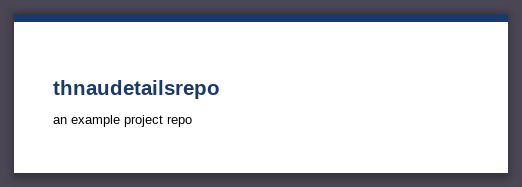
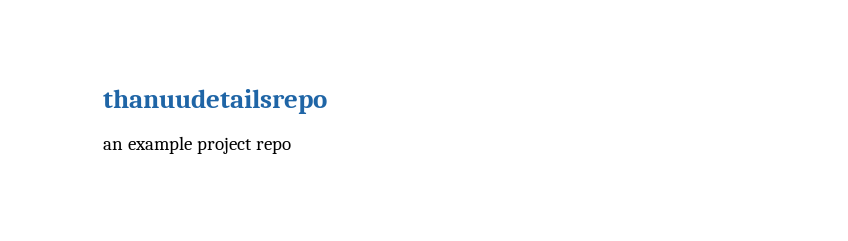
- thnaudetailsrepo
+ thanuudetailsrepo

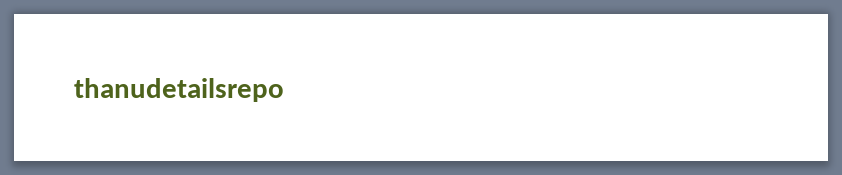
- thanuudetailsrepo
- an example project repo
+ thanudetailsrepo

